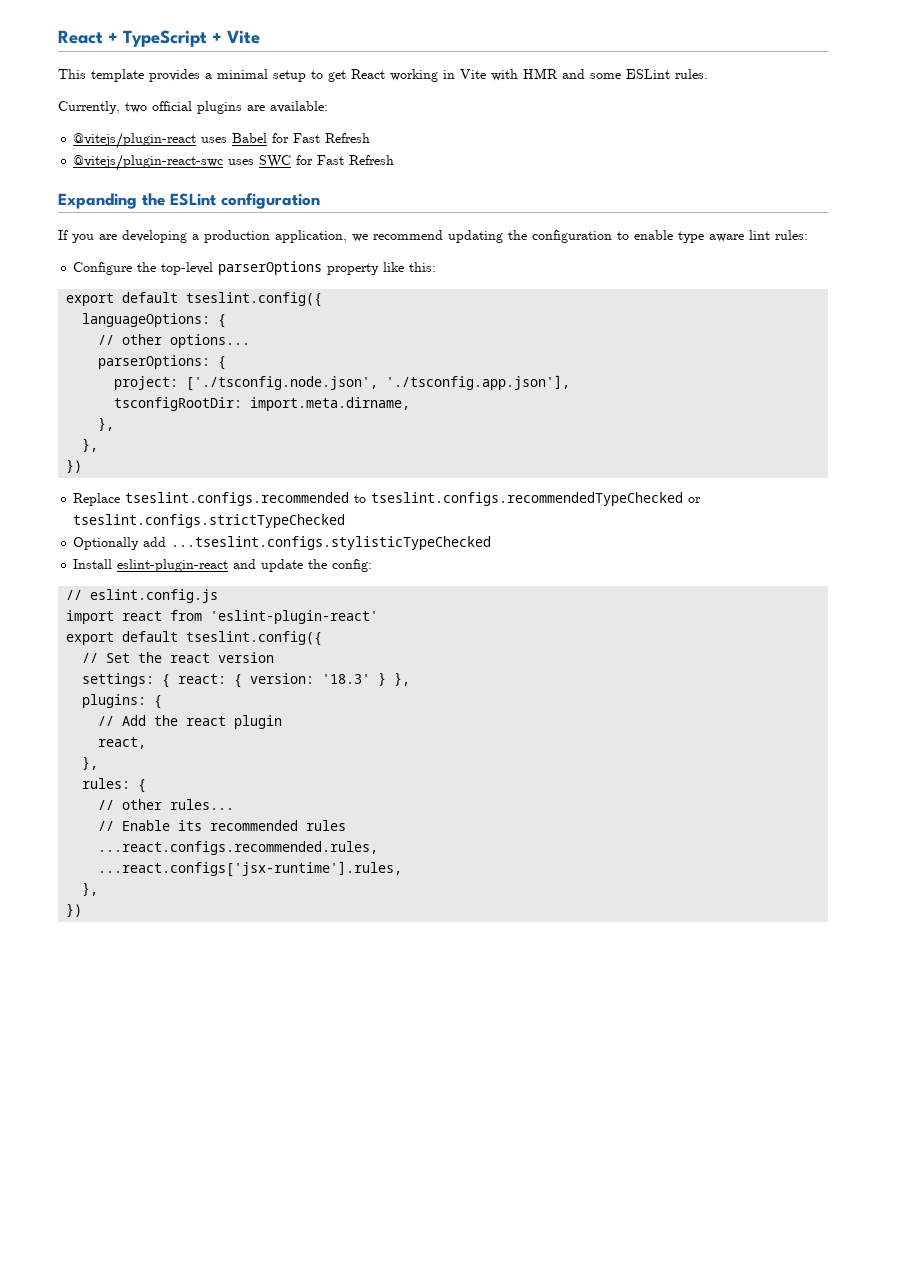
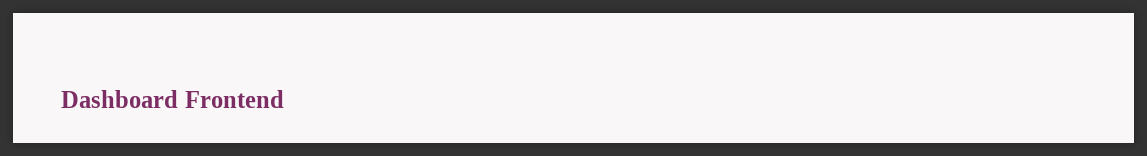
- React + TypeScript + Vite
- This template provides a minimal setup to get React working in Vite with HMR and some ESLint rules.
- Currently, two official plugins are available:
- @vitejs/plugin-react uses Babel for Fast Refresh
- @vitejs/plugin-react-swc uses SWC for Fast Refresh
- Expanding the ESLint configuration
- If you are developing a production application, we recommend updating the configuration to enable type aware lint rules:
- Configure the top-level parserOptions property like this:
- export default tseslint.config({
- languageOptions: {
- // other options...
- parserOptions: {
- project: ['./tsconfig.node.json', './tsconfig.app.json'],
- tsconfigRootDir: import.meta.dirname,
- },
- },
- })
- Replace tseslint.configs.recommended to tseslint.configs.recommendedTypeChecked or tseslint.configs.strictTypeChecked
- Optionally add ...tseslint.configs.stylisticTypeChecked
- Install eslint-plugin-react and update the config:
- // eslint.config.js
- import react from 'eslint-plugin-react'
- export default tseslint.config({
- // Set the react version
- settings: { react: { version: '18.3' } },
- plugins: {
- // Add the react plugin
- react,
- },
- rules: {
- // other rules...
- // Enable its recommended rules
- ...react.configs.recommended.rules,
- ...react.configs['jsx-runtime'].rules,
- },
- })
+ Dashboard Frontend

